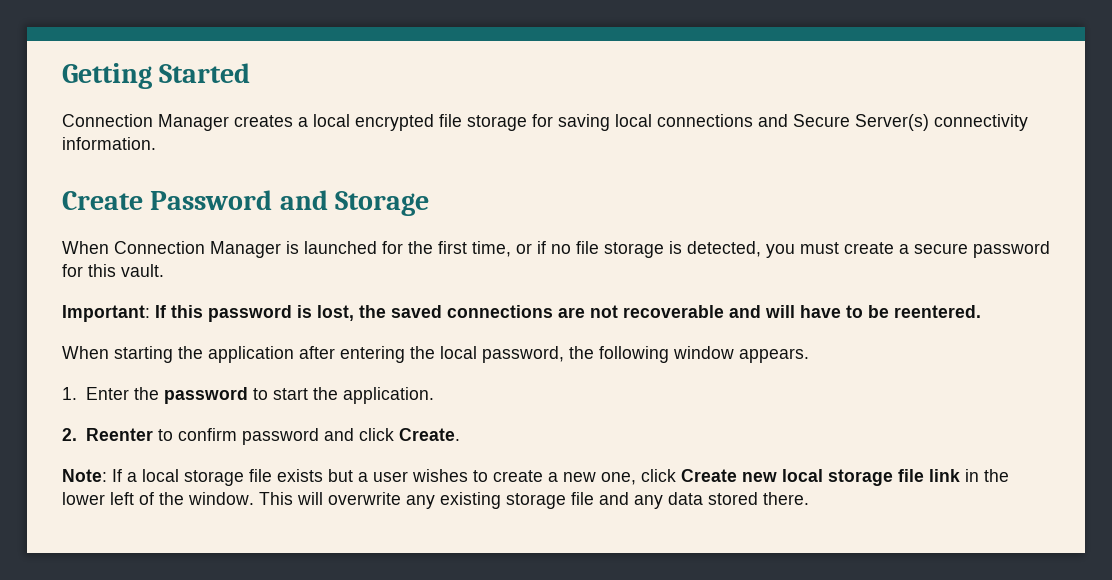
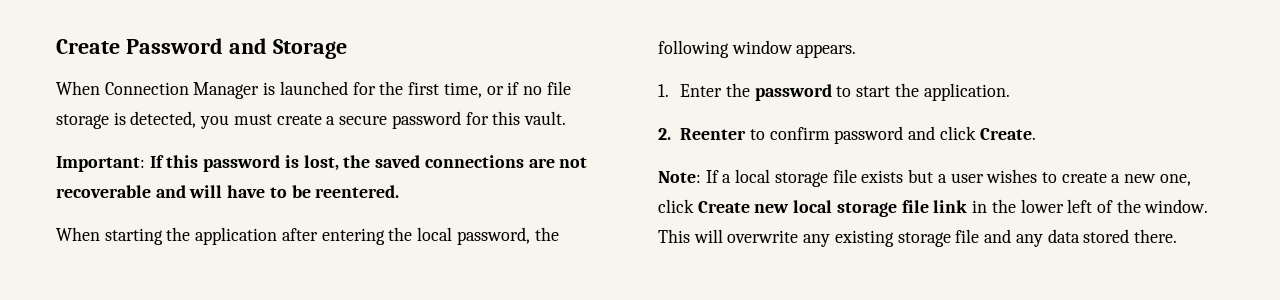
- Getting Started
- Connection Manager creates a local encrypted file storage for saving local connections and Secure Server(s) connectivity information.

